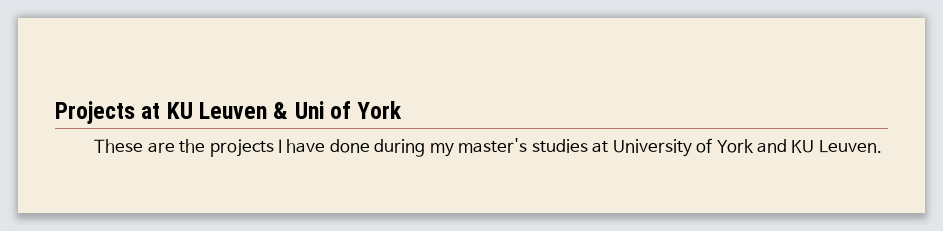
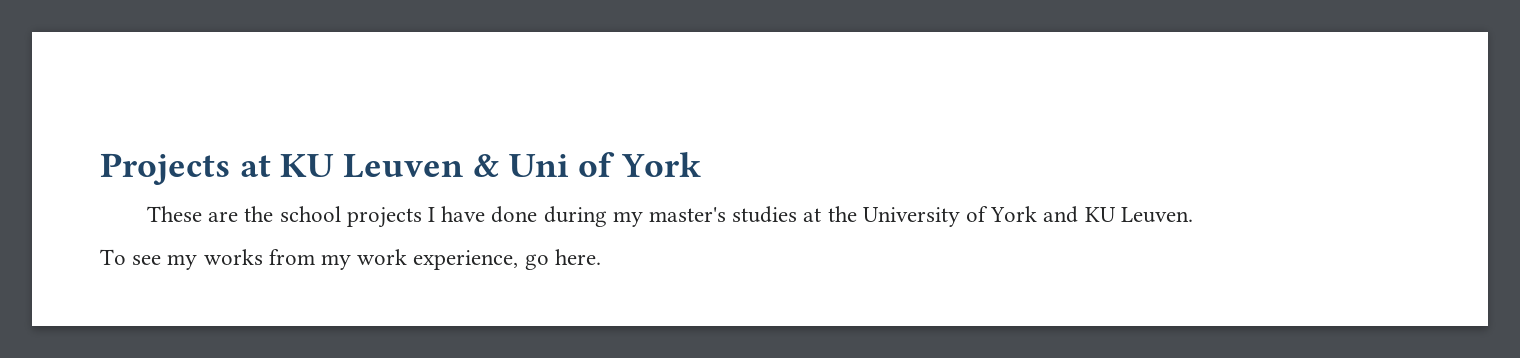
- These are the projects I have done during my master's studies at University of York and KU Leuven.
+ These are the school projects I have done during my master's studies at the University of York and KU Leuven.
+ To see my works from my work experience, go here.

